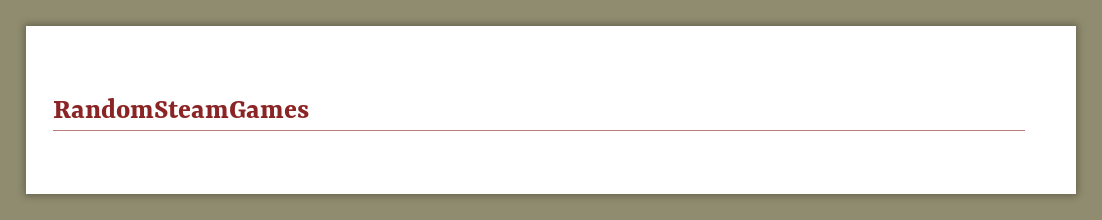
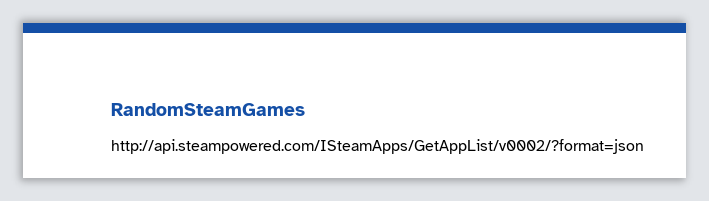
+ http://api.steampowered.com/ISteamApps/GetAppList/v0002/?format=json

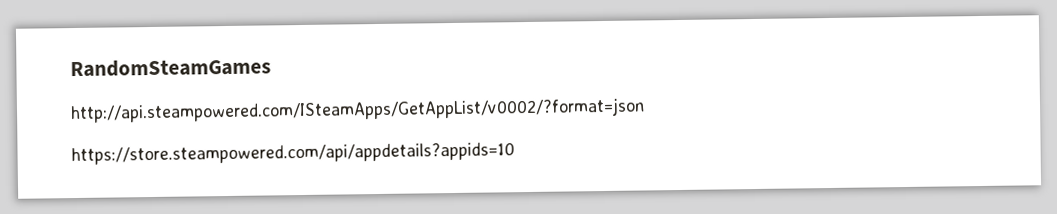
+ https://store.steampowered.com/api/appdetails?appids=10

